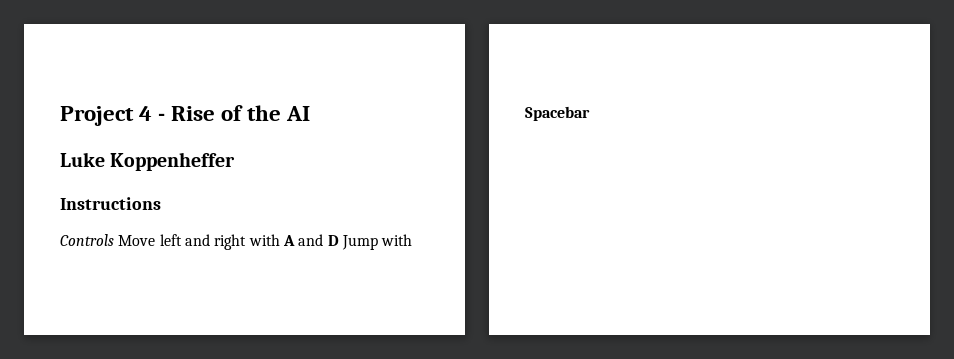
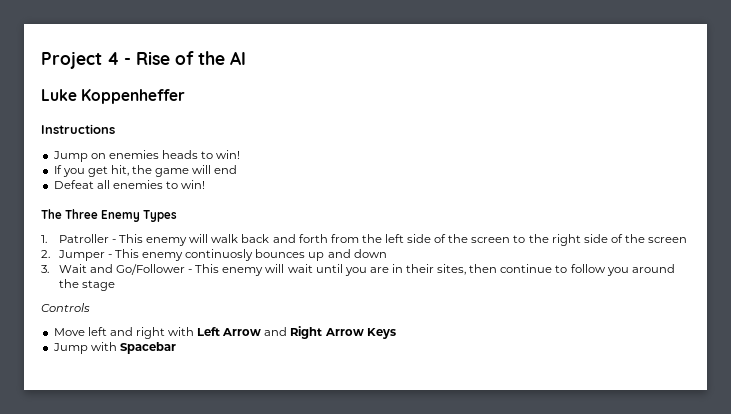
+ Jump on enemies heads to win!
+ If you get hit, the game will end
+ Defeat all enemies to win!
+ The Three Enemy Types
+ 1. Patroller - This enemy will walk back and forth from the left side of the screen to the right side of the screen
+ 2. Jumper - This enemy continuosly bounces up and down
+ 3. Wait and Go/Follower - This enemy will wait until you are in their sites, then continue to follow you around the stage
- Controls Move left and right with A and D Jump with Spacebar
+ Controls
+ Move left and right with Left Arrow and Right Arrow Keys
+ Jump with Spacebar

